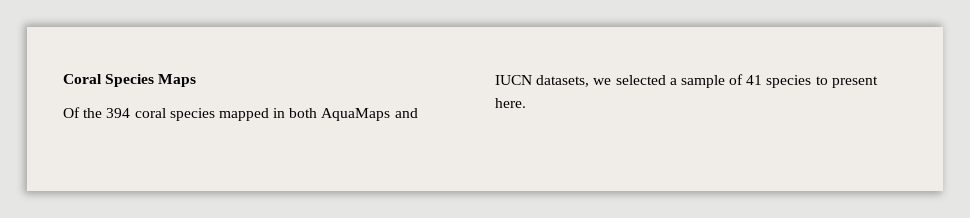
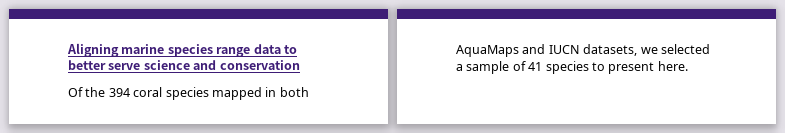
- Coral Species Maps
+ Aligning marine species range data to better serve science and conservation

